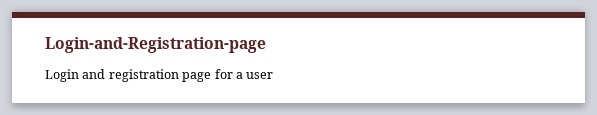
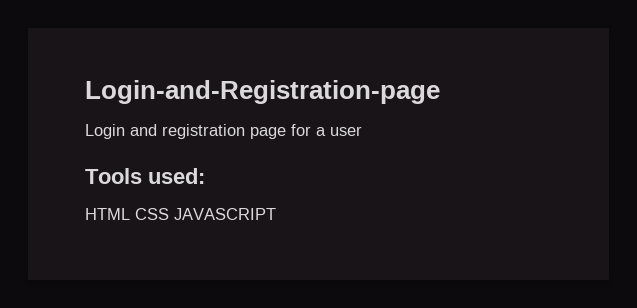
+ Tools used:
+ HTML CSS JAVASCRIPT

